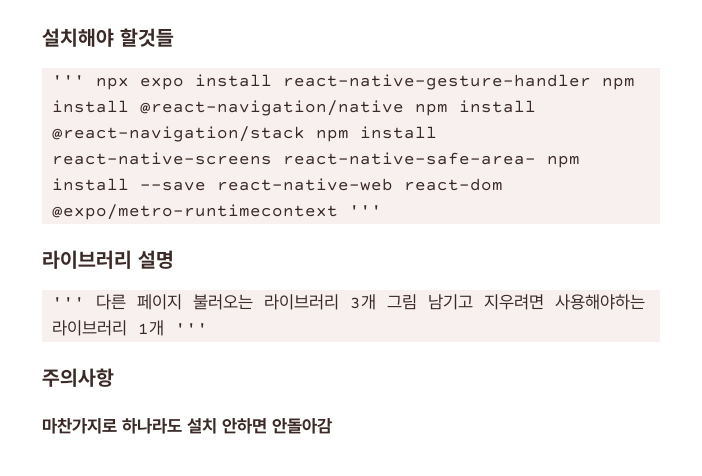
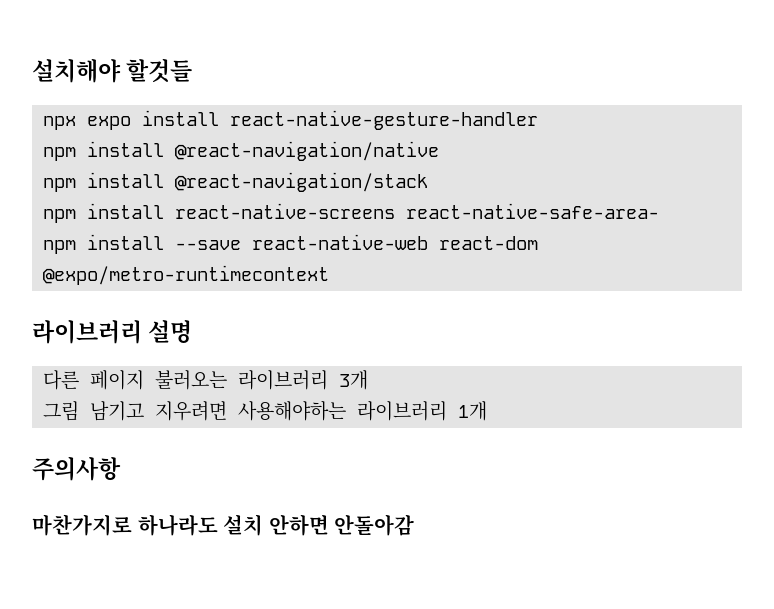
- ''' npx expo install react-native-gesture-handler npm install @react-navigation/native npm install @react-navigation/stack npm install react-native-screens react-native-safe-area- npm install --save react-native-web react-dom @expo/metro-runtimecontext '''
+ npx expo install react-native-gesture-handler
+ npm install @react-navigation/native
+ npm install @react-navigation/stack
+ npm install react-native-screens react-native-safe-area-
+ npm install --save react-native-web react-dom @expo/metro-runtimecontext
- ''' 다른 페이지 불러오는 라이브러리 3개 그림 남기고 지우려면 사용해야하는 라이브러리 1개 '''
+ 다른 페이지 불러오는 라이브러리 3개
+ 그림 남기고 지우려면 사용해야하는 라이브러리 1개

